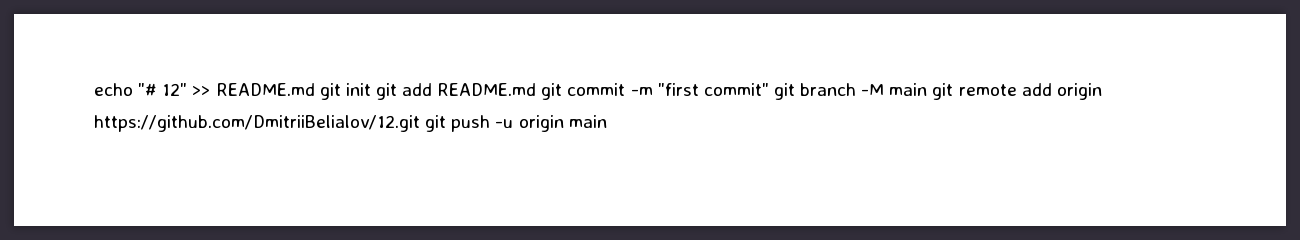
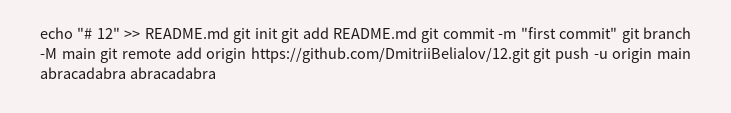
- echo "# 12" >> README.md git init git add README.md git commit -m "first commit" git branch -M main git remote add origin https://github.com/DmitriiBelialov/12.git git push -u origin main
+ echo "# 12" >> README.md git init git add README.md git commit -m "first commit" git branch -M main git remote add origin https://github.com/DmitriiBelialov/12.git git push -u origin main abracadabra abracadabra

